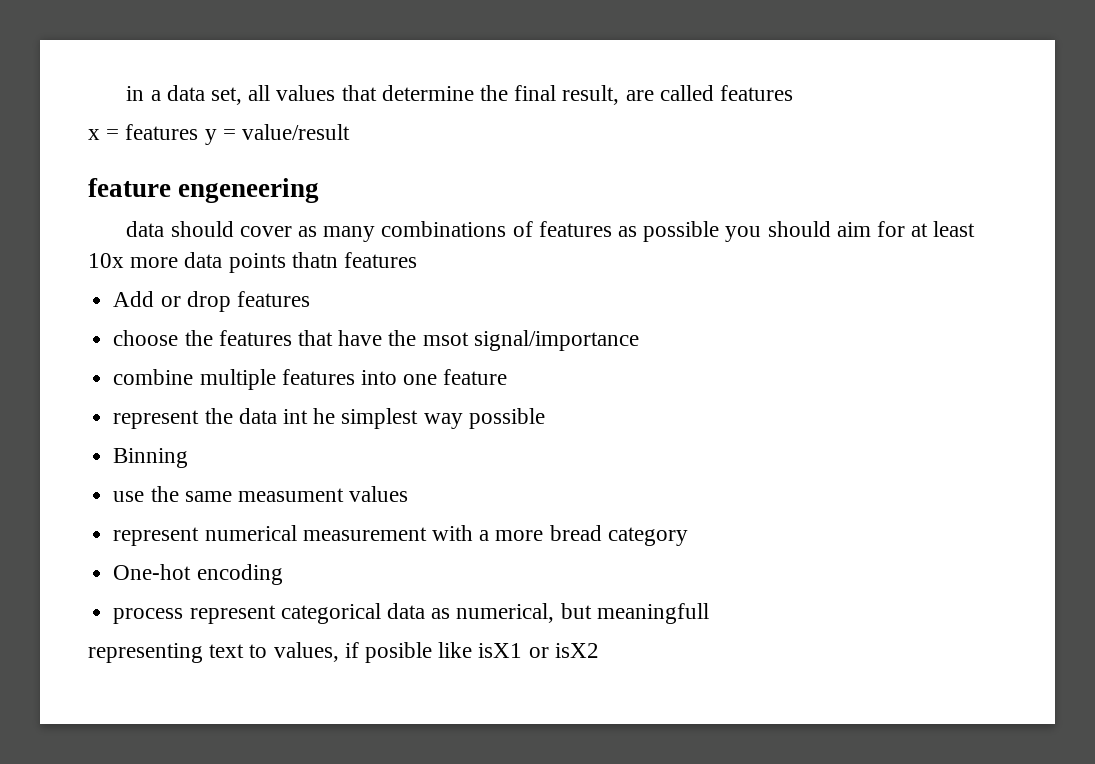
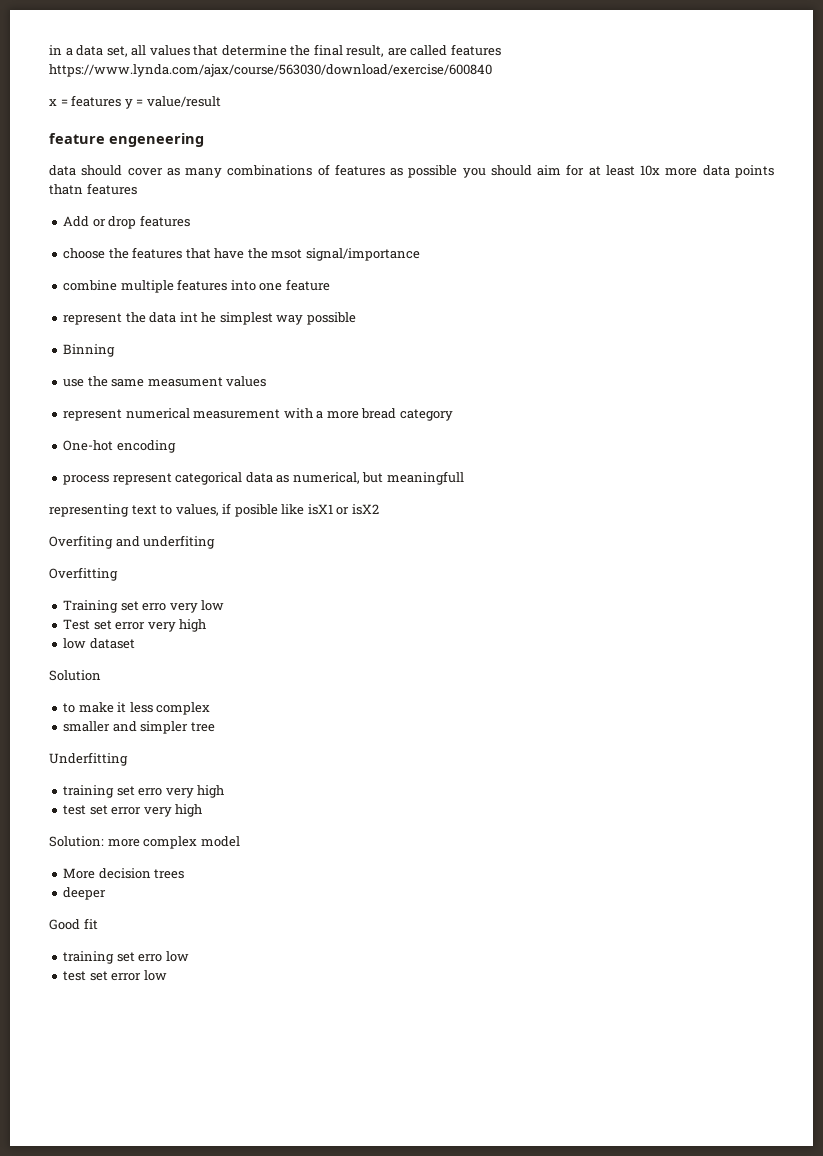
- in a data set, all values that determine the final result, are called features
+ in a data set, all values that determine the final result, are called features https://www.lynda.com/ajax/course/563030/download/exercise/600840
+ Overfiting and underfiting
+ Overfitting
+ Training set erro very low
+ Test set error very high
+ low dataset
+ Solution
+ to make it less complex
+ smaller and simpler tree
+ Underfitting
+ training set erro very high
+ test set error very high
+ Solution: more complex model
+ More decision trees
+ deeper
+ Good fit
+ training set erro low
+ test set error low

